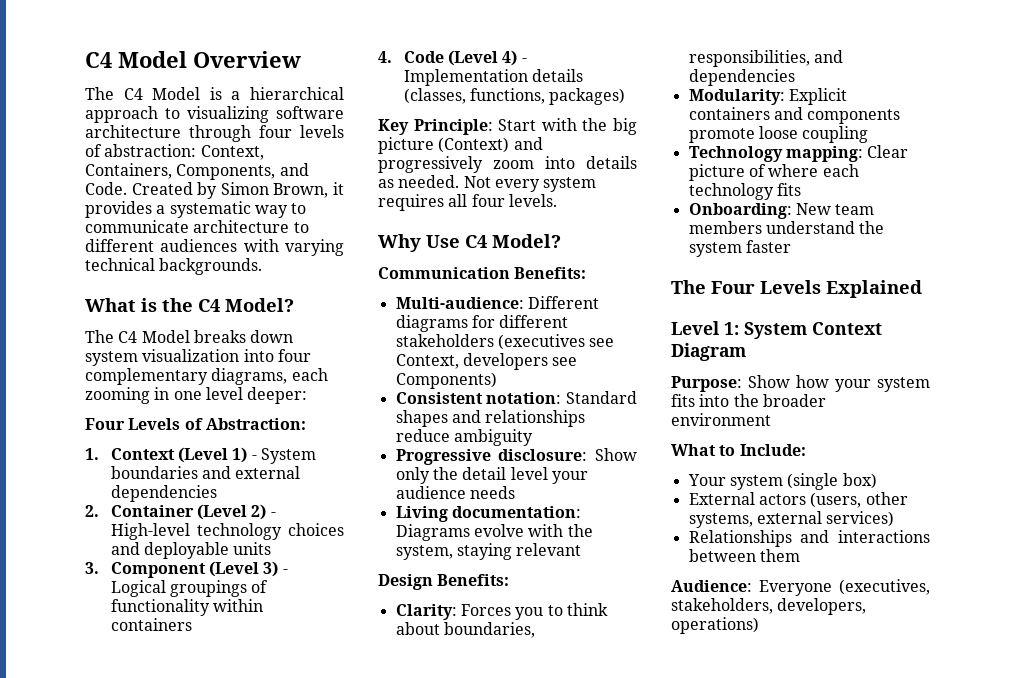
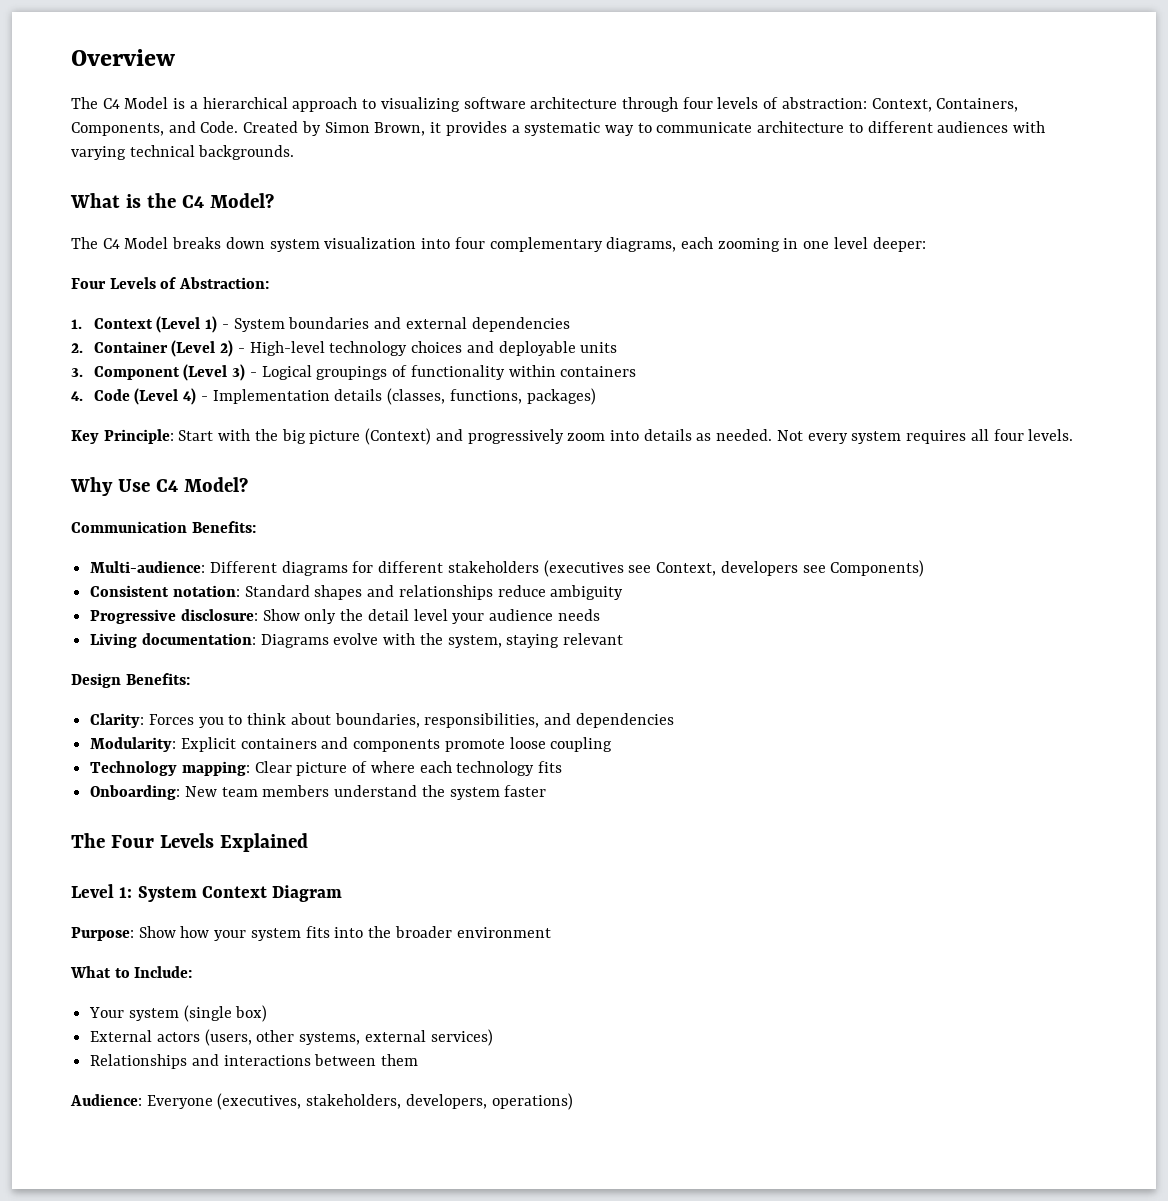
- C4 Model Overview
+ Overview

